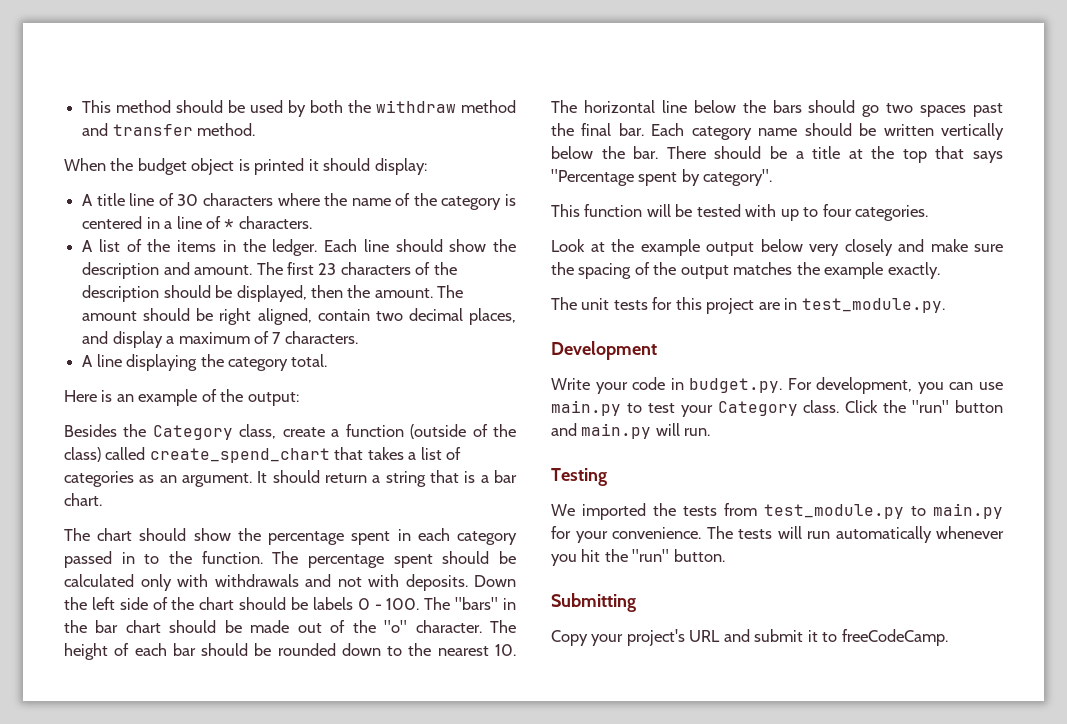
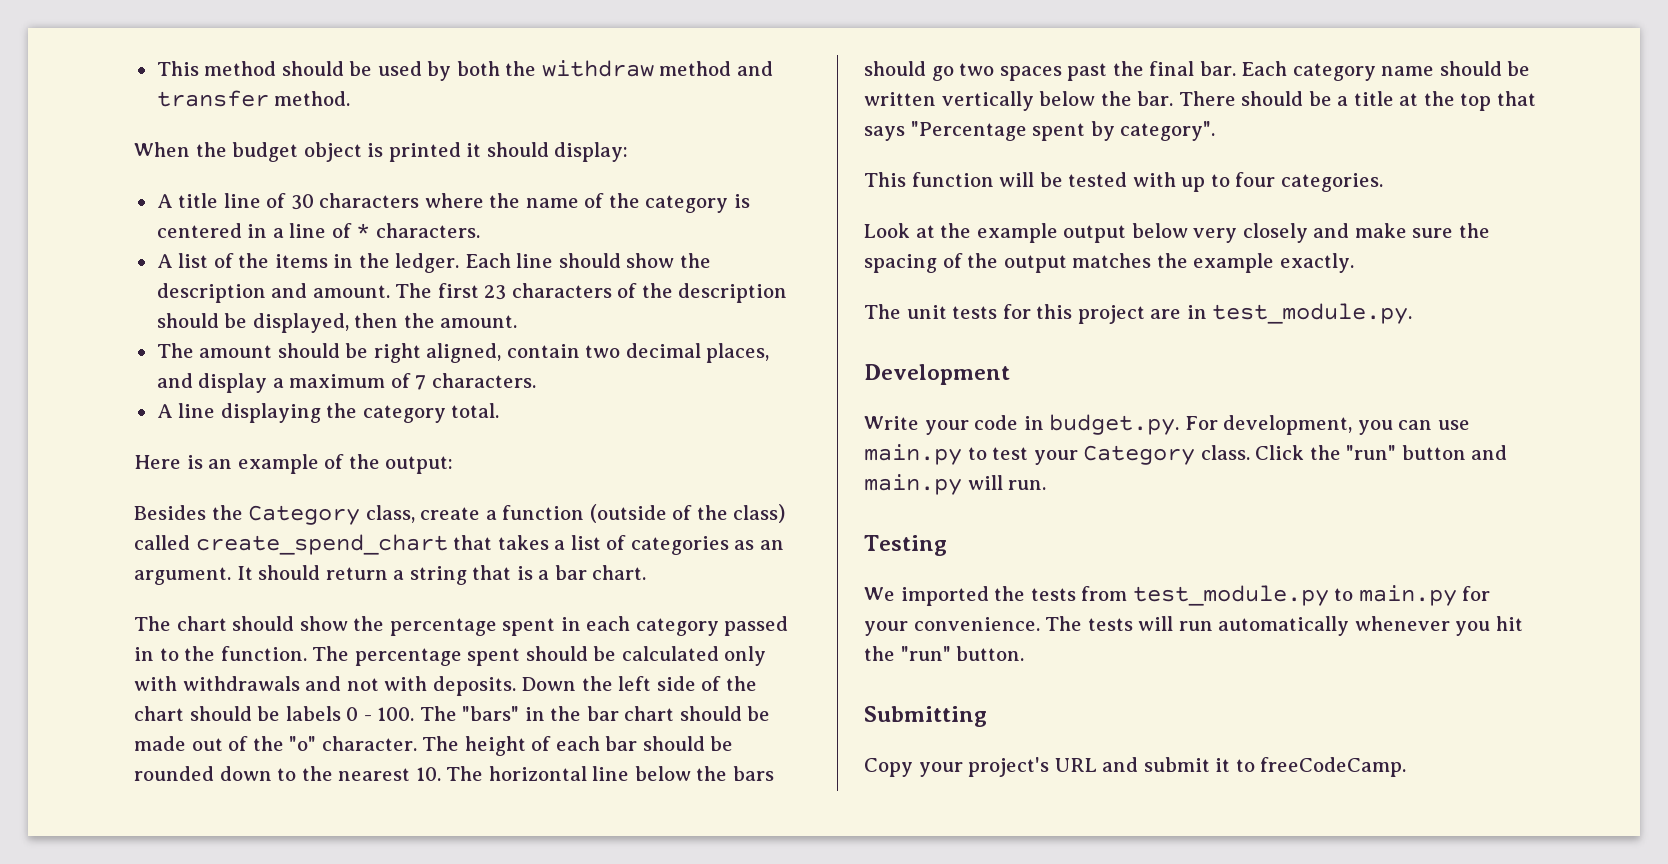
- The first 23 characters of the description should be displayed, then the amount. The amount should be right aligned, contain two decimal places, and display a maximum of 7 characters.
+ The first 23 characters of the description should be displayed, then the amount.
+ The amount should be right aligned, contain two decimal places, and display a maximum of 7 characters.

